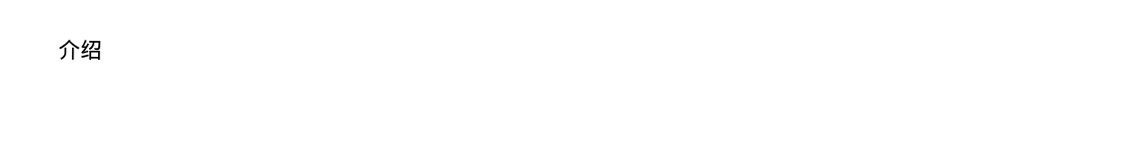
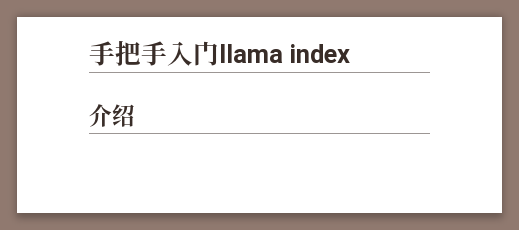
+ 手把手入门llama index

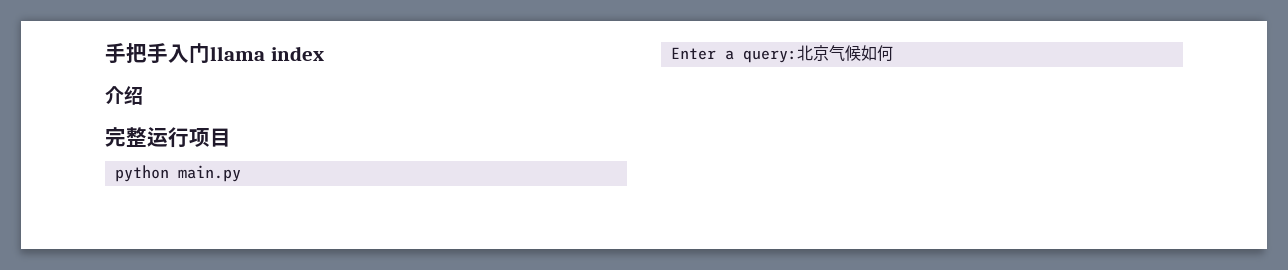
+ 完整运行项目
+ python main.py
+ Enter a query:北京气候如何

